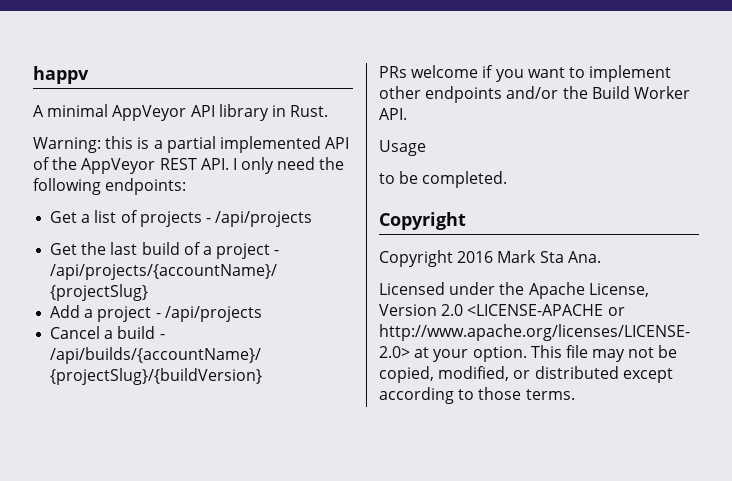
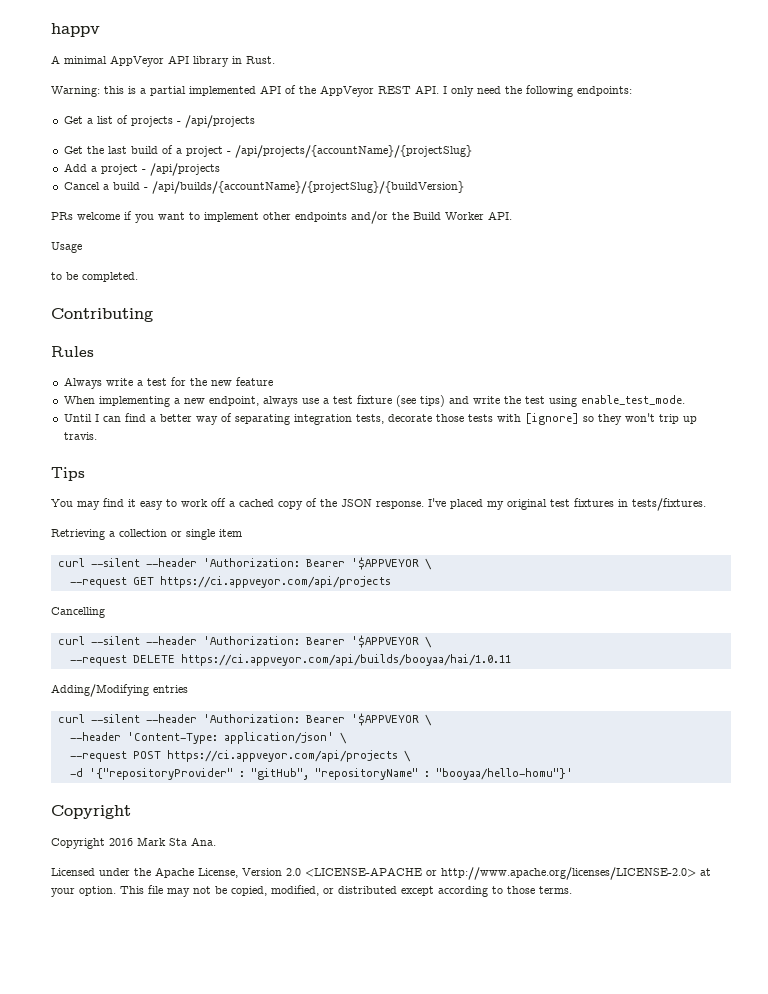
+ Contributing
+ Rules
+ Always write a test for the new feature
+ When implementing a new endpoint, always use a test fixture (see tips) and write the test using enable_test_mode.
+ Until I can find a better way of separating integration tests, decorate those tests with [ignore] so they won't trip up travis.
+ Tips
+ You may find it easy to work off a cached copy of the JSON response. I've placed my original test fixtures in tests/fixtures.
+ Retrieving a collection or single item
+ curl --silent --header 'Authorization: Bearer '$APPVEYOR \
+ --request GET https://ci.appveyor.com/api/projects
+ Cancelling
+ curl --silent --header 'Authorization: Bearer '$APPVEYOR \
+ --request DELETE https://ci.appveyor.com/api/builds/booyaa/hai/1.0.11
+ Adding/Modifying entries
+ curl --silent --header 'Authorization: Bearer '$APPVEYOR \
+ --header 'Content-Type: application/json' \
+ --request POST https://ci.appveyor.com/api/projects \
+ -d '{"repositoryProvider" : "gitHub", "repositoryName" : "booyaa/hello-homu"}'

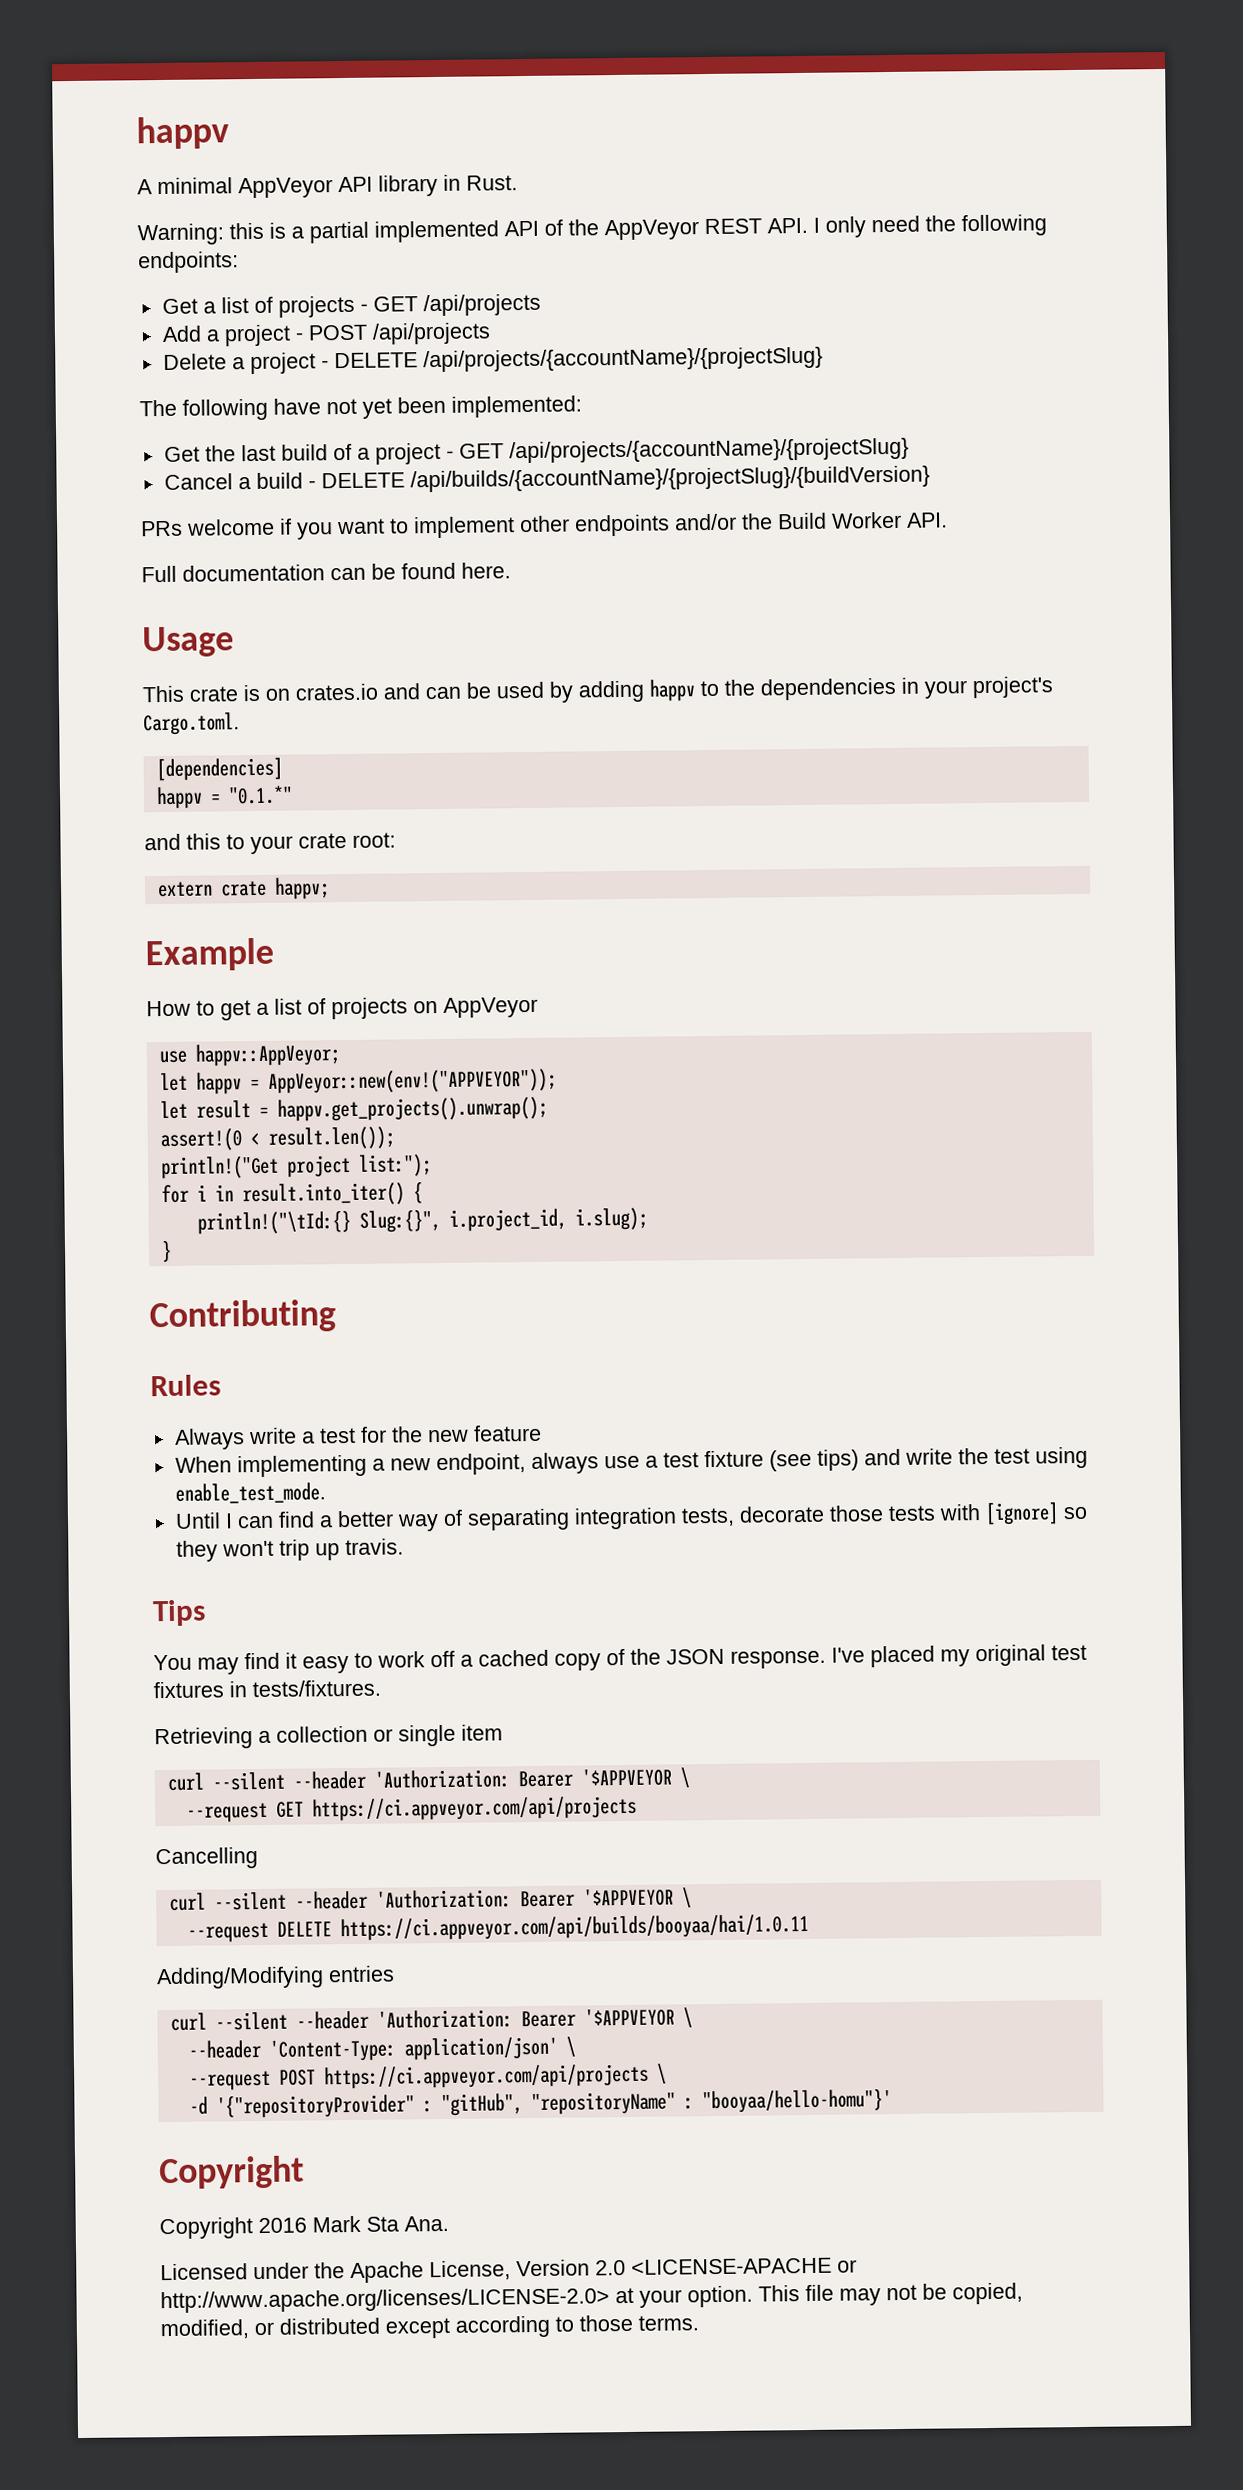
- Get a list of projects - /api/projects
+ Get a list of projects - GET /api/projects
+ Add a project - POST /api/projects
+ Delete a project - DELETE /api/projects/{accountName}/{projectSlug}
+ The following have not yet been implemented:
- Get the last build of a project - /api/projects/{accountName}/{projectSlug}
- Add a project - /api/projects
+ Get the last build of a project - GET /api/projects/{accountName}/{projectSlug}
- Cancel a build - /api/builds/{accountName}/{projectSlug}/{buildVersion}
+ Cancel a build - DELETE /api/builds/{accountName}/{projectSlug}/{buildVersion}
+ Full documentation can be found here.
  Usage
- to be completed.
+ This crate is on crates.io and can be used by adding happv to the dependencies in your project's Cargo.toml.
+ [dependencies]
+ happv = "0.1.*"
+ and this to your crate root:
+ extern crate happv;
+ Example
+ How to get a list of projects on AppVeyor
+ use happv::AppVeyor;
+ let happv = AppVeyor::new(env!("APPVEYOR"));
+ let result = happv.get_projects().unwrap();
+ assert!(0 < result.len());
+ println!("Get project list:");
+ for i in result.into_iter() {
+ println!("\tId:{} Slug:{}", i.project_id, i.slug);
+ }

